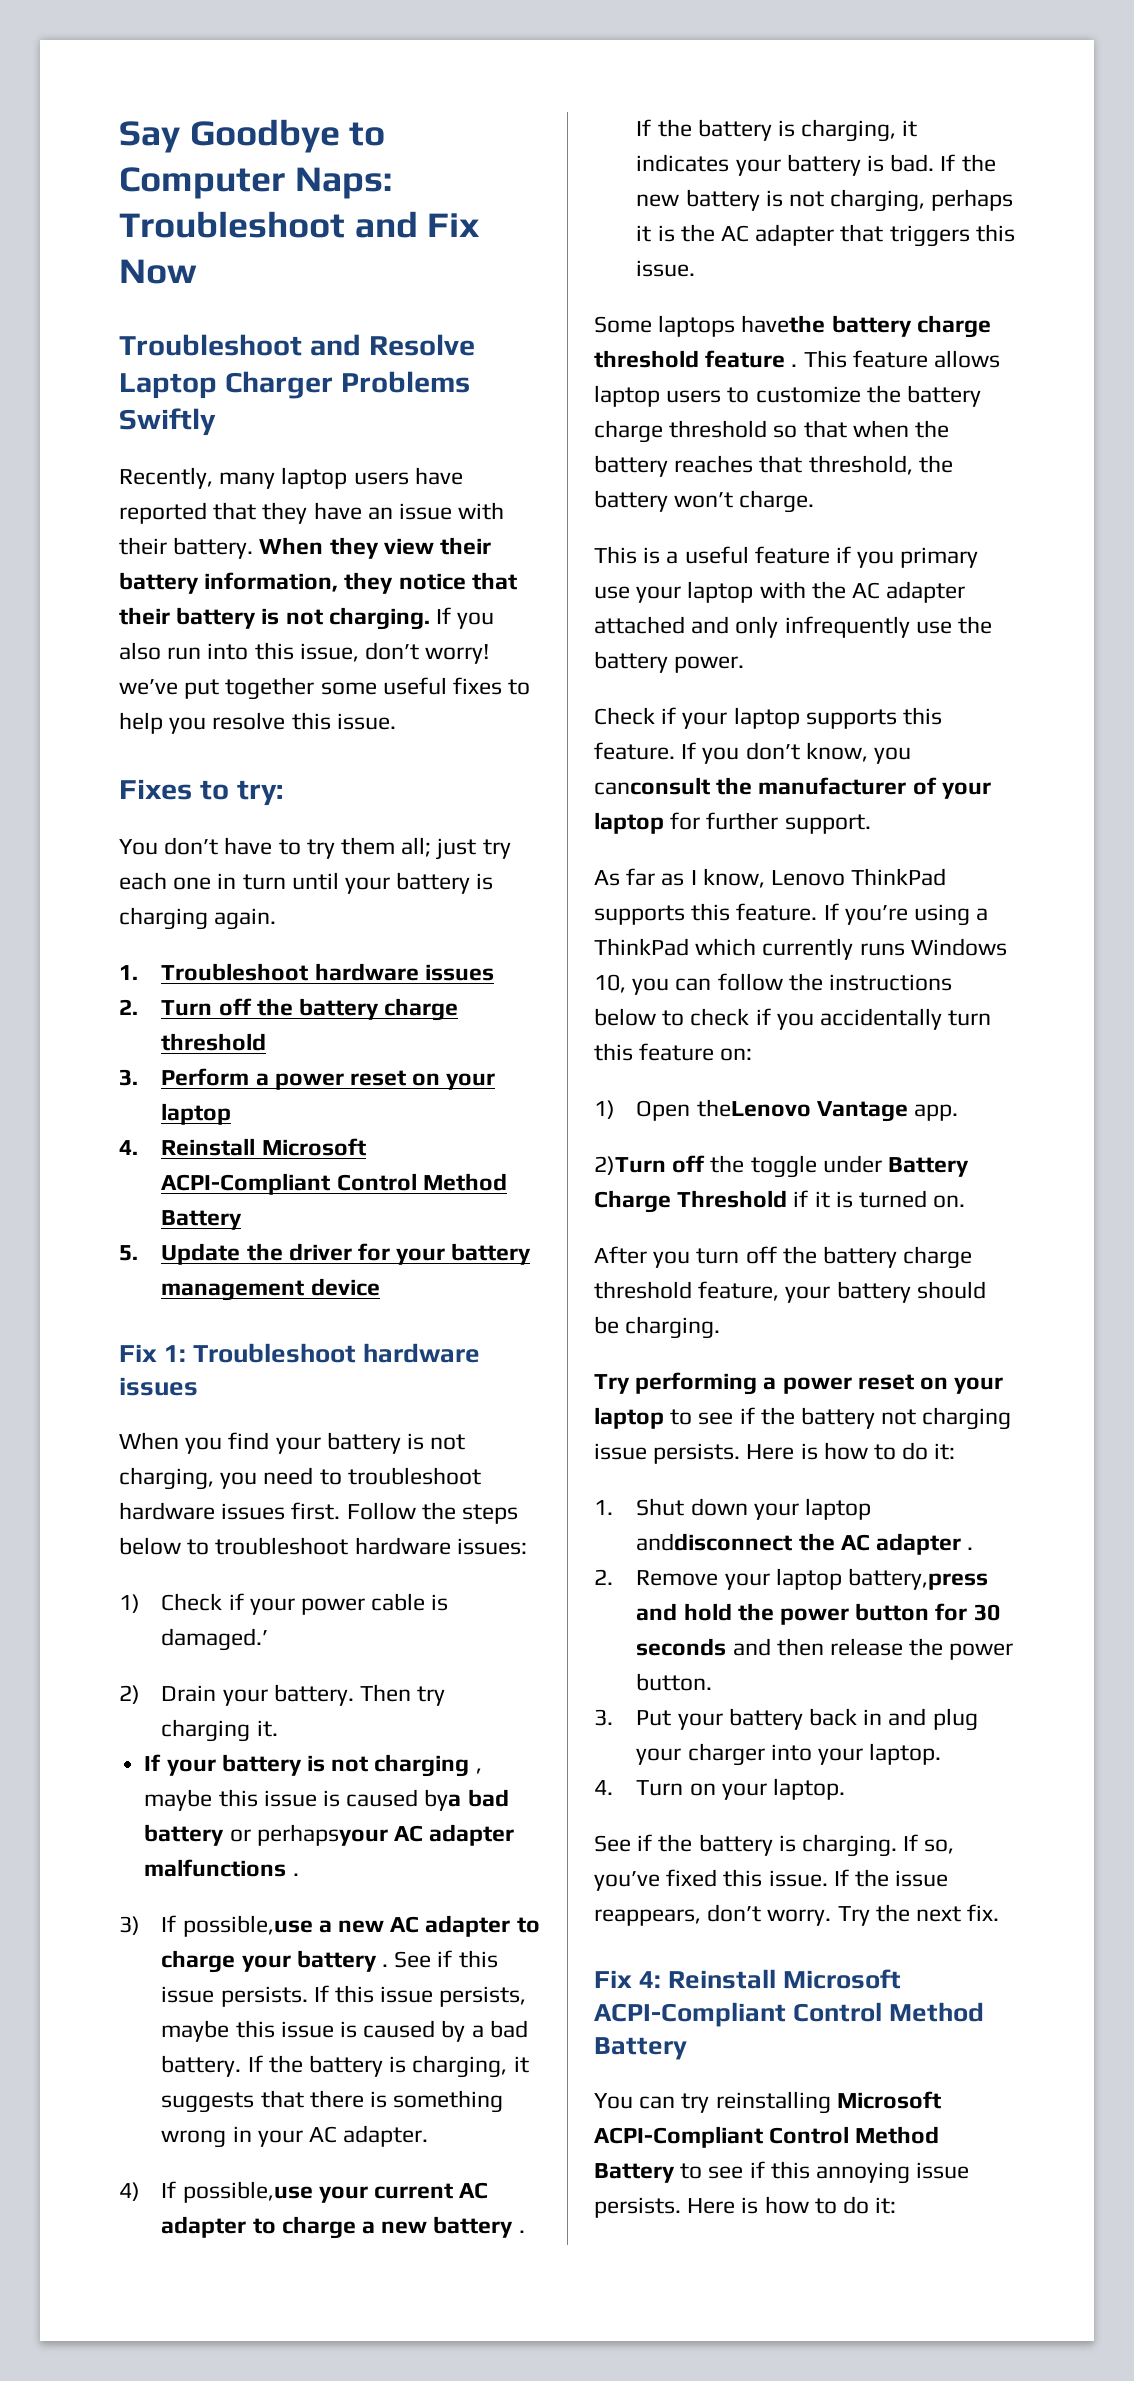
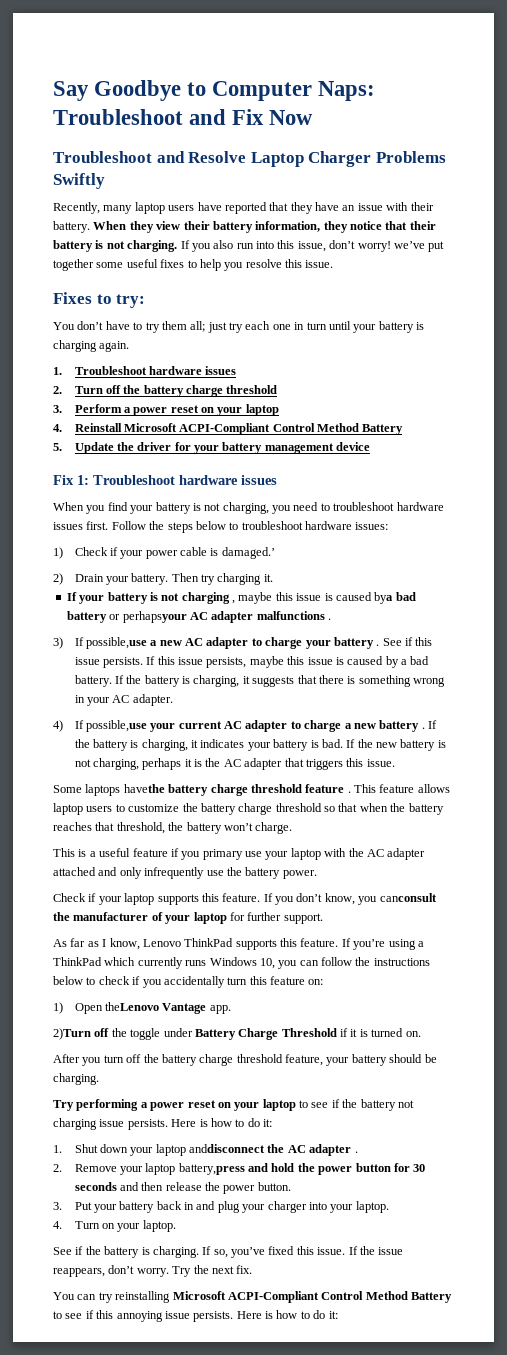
- Fix 4: Reinstall Microsoft ACPI-Compliant Control Method Battery

